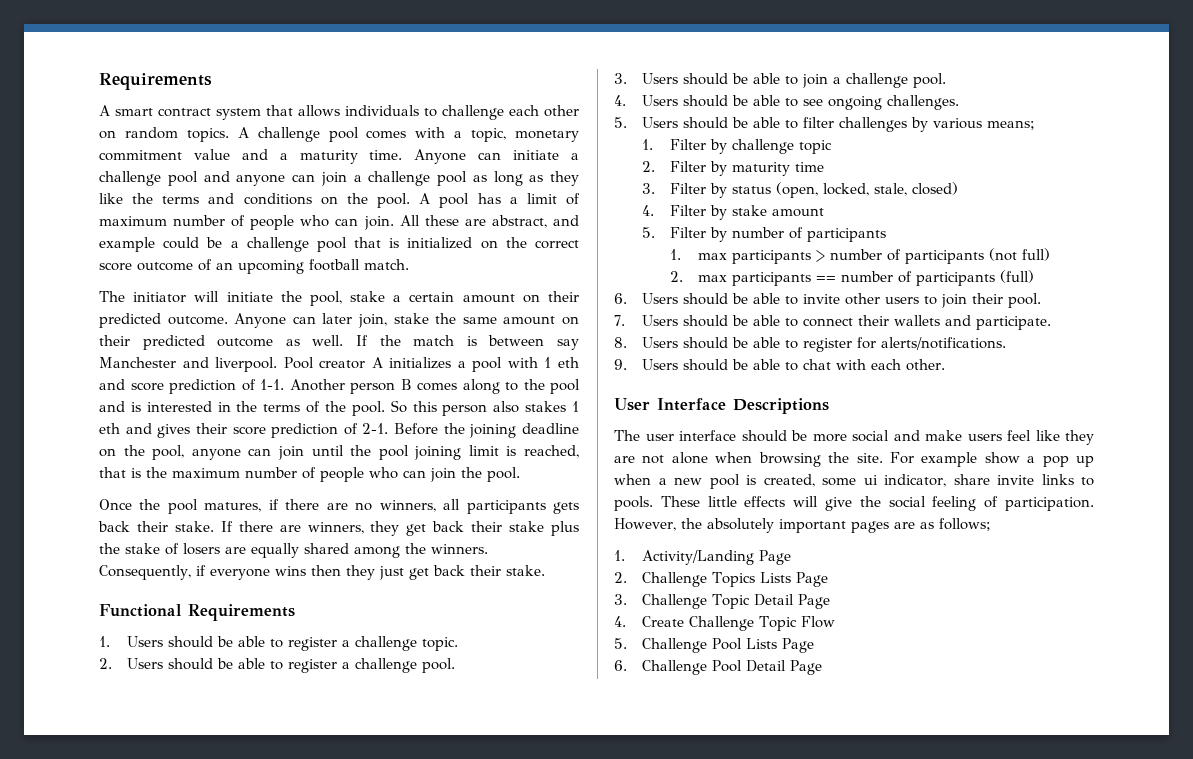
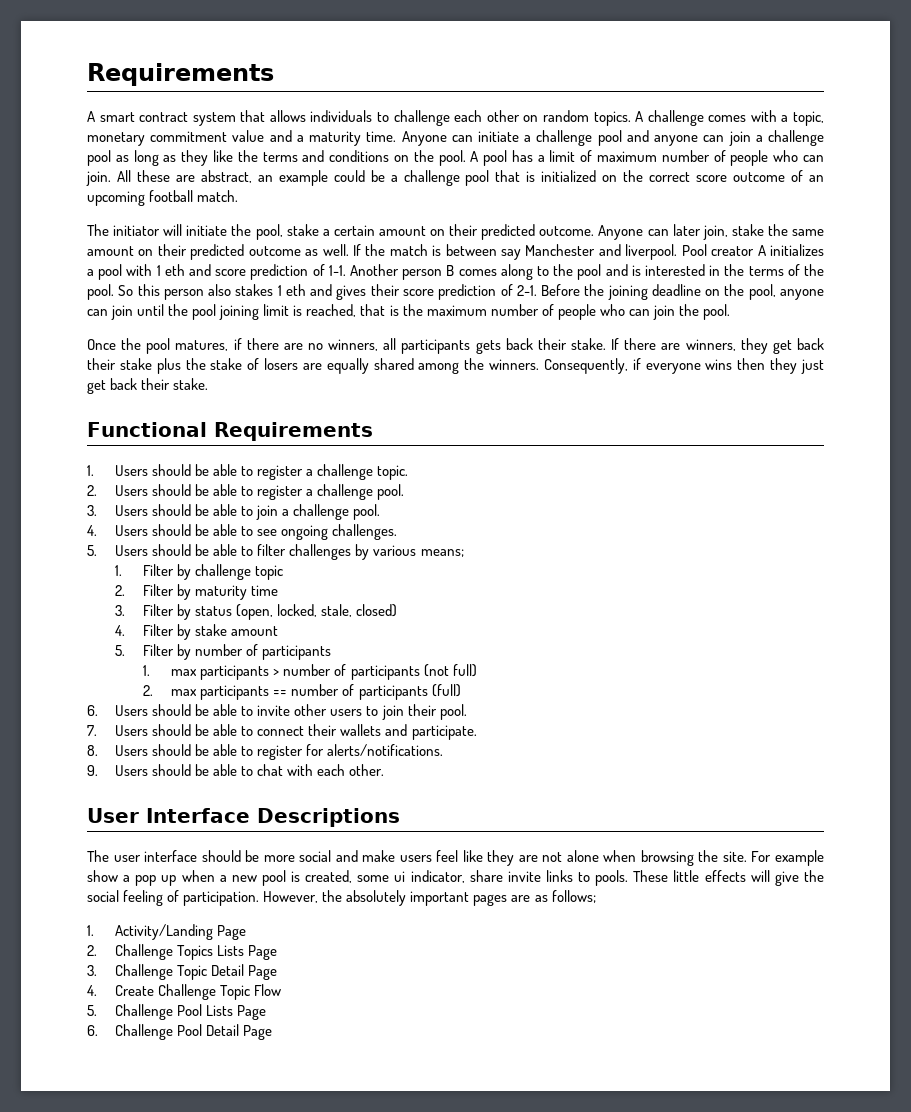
- A challenge pool comes with a topic, monetary commitment value and a maturity time.
+ A challenge comes with a topic, monetary commitment value and a maturity time.
- All these are abstract, and example could be a challenge pool that is initialized on the correct score outcome of an upcoming football match.
+ All these are abstract, an example could be a challenge pool that is initialized on the correct score outcome of an upcoming football match.

